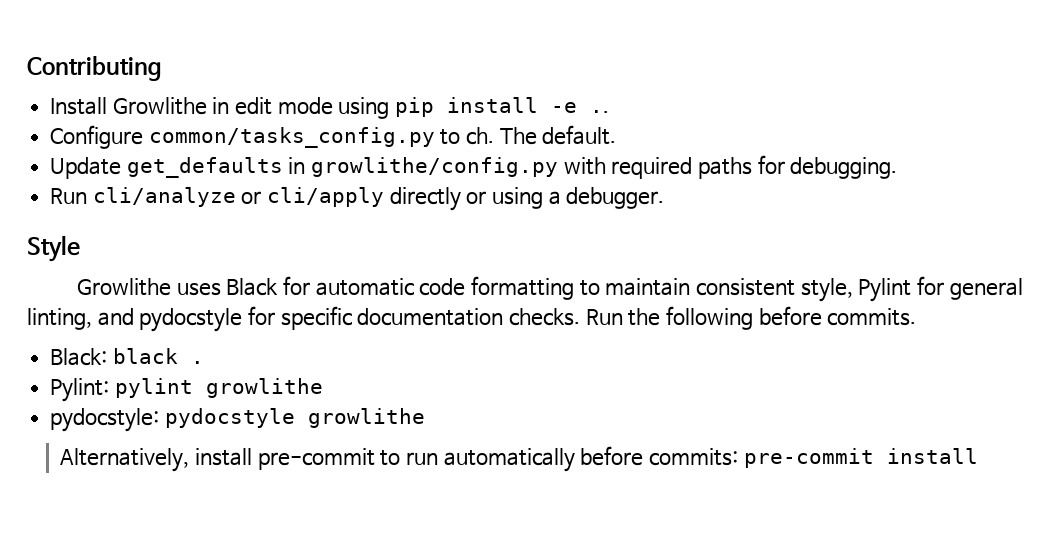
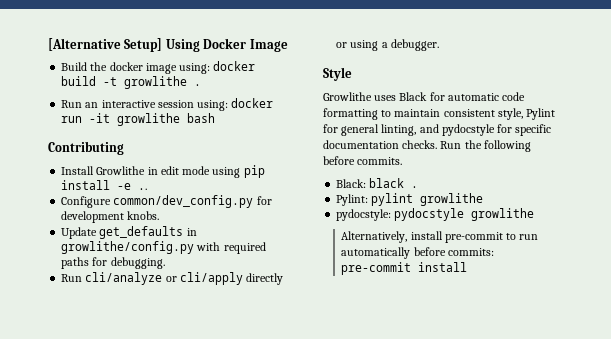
+ [Alternative Setup] Using Docker Image
+ Build the docker image using: docker build -t growlithe .
+ Run an interactive session using: docker run -it growlithe bash
- Configure common/tasks_config.py to ch. The default.
+ Configure common/dev_config.py for development knobs.

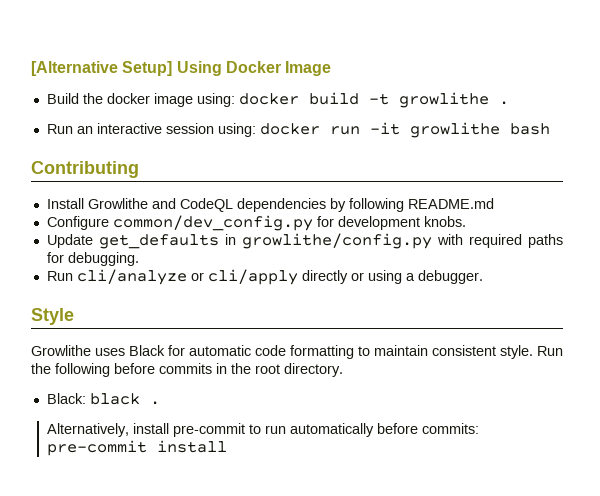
- Install Growlithe in edit mode using pip install -e ..
+ Install Growlithe and CodeQL dependencies by following README.md
- Growlithe uses Black for automatic code formatting to maintain consistent style, Pylint for general linting, and pydocstyle for specific documentation checks. Run the following before commits.
+ Growlithe uses Black for automatic code formatting to maintain consistent style. Run the following before commits in the root directory.
  Black: black .
- Pylint: pylint growlithe
- pydocstyle: pydocstyle growlithe

